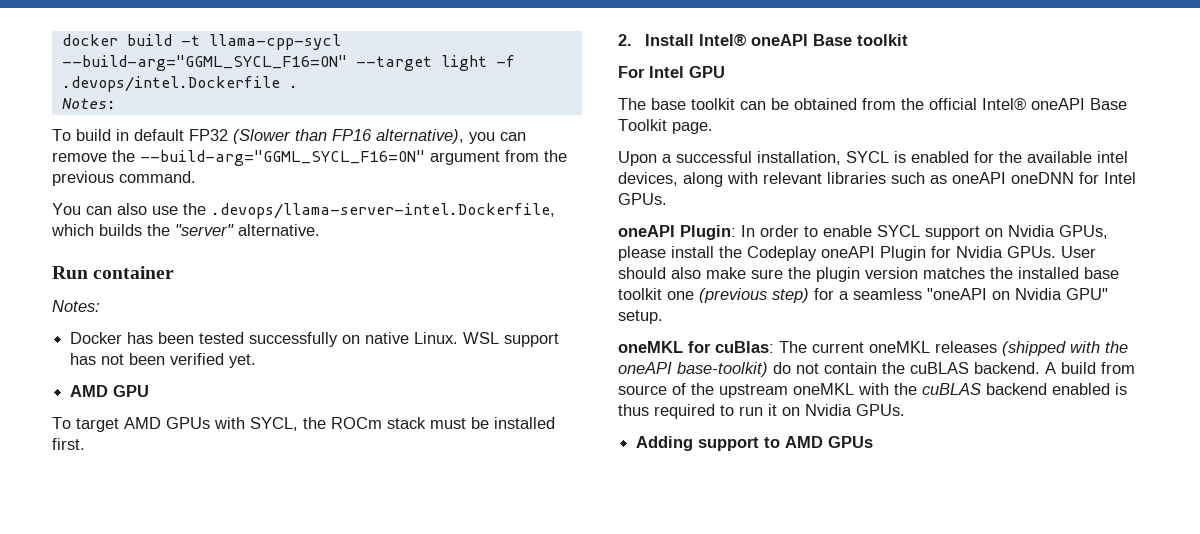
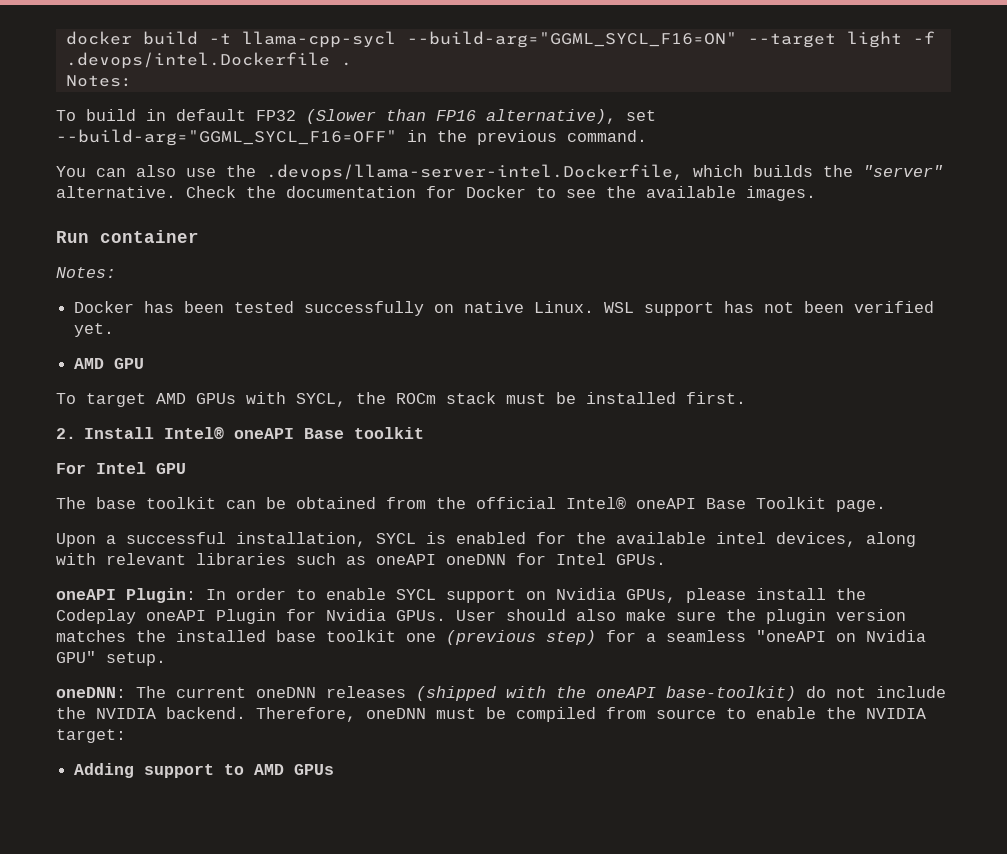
- To build in default FP32 (Slower than FP16 alternative), you can remove the --build-arg="GGML_SYCL_F16=ON" argument from the previous command.
+ To build in default FP32 (Slower than FP16 alternative), set --build-arg="GGML_SYCL_F16=OFF" in the previous command.
+ Check the documentation for Docker to see the available images.
- oneMKL for cuBlas: The current oneMKL releases (shipped with the oneAPI base-toolkit) do not contain the cuBLAS backend. A build from source of the upstream oneMKL with the cuBLAS backend enabled is thus required to run it on Nvidia GPUs.
+ oneDNN: The current oneDNN releases (shipped with the oneAPI base-toolkit) do not include the NVIDIA backend. Therefore, oneDNN must be compiled from source to enable the NVIDIA target:

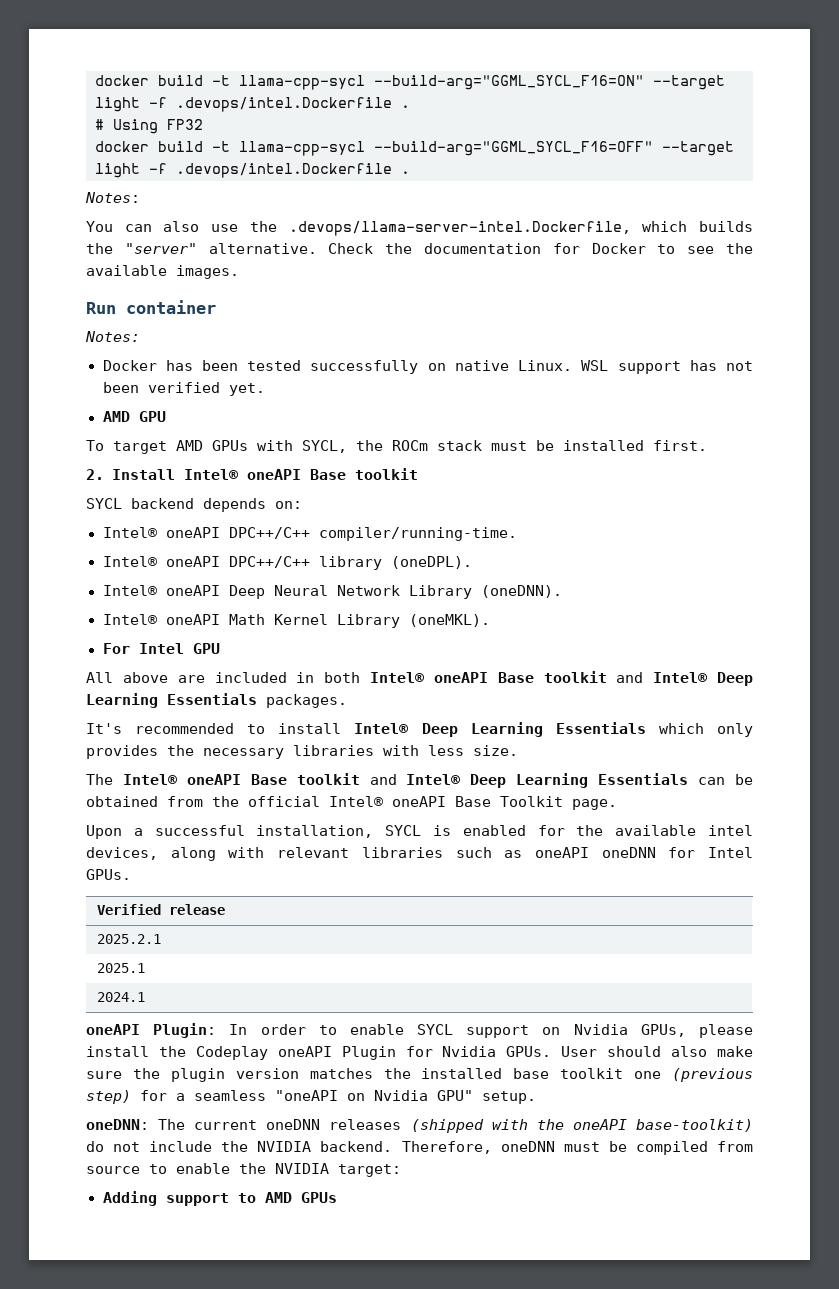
  docker build -t llama-cpp-sycl --build-arg="GGML_SYCL_F16=ON" --target light -f .devops/intel.Dockerfile .
+ # Using FP32
+ docker build -t llama-cpp-sycl --build-arg="GGML_SYCL_F16=OFF" --target light -f .devops/intel.Dockerfile .
  Notes:
- To build in default FP32 (Slower than FP16 alternative), set --build-arg="GGML_SYCL_F16=OFF" in the previous command.
+ SYCL backend depends on:
+ Intel® oneAPI DPC++/C++ compiler/running-time.
+ Intel® oneAPI DPC++/C++ library (oneDPL).
+ Intel® oneAPI Deep Neural Network Library (oneDNN).
+ Intel® oneAPI Math Kernel Library (oneMKL).
  For Intel GPU
- The base toolkit can be obtained from the official Intel® oneAPI Base Toolkit page.
+ All above are included in both Intel® oneAPI Base toolkit and Intel® Deep Learning Essentials packages.
+ It's recommended to install Intel® Deep Learning Essentials which only provides the necessary libraries with less size.
+ The Intel® oneAPI Base toolkit and Intel® Deep Learning Essentials can be obtained from the official Intel® oneAPI Base Toolkit page.
+ Verified release
+ 2025.2.1
+ 2025.1
+ 2024.1

